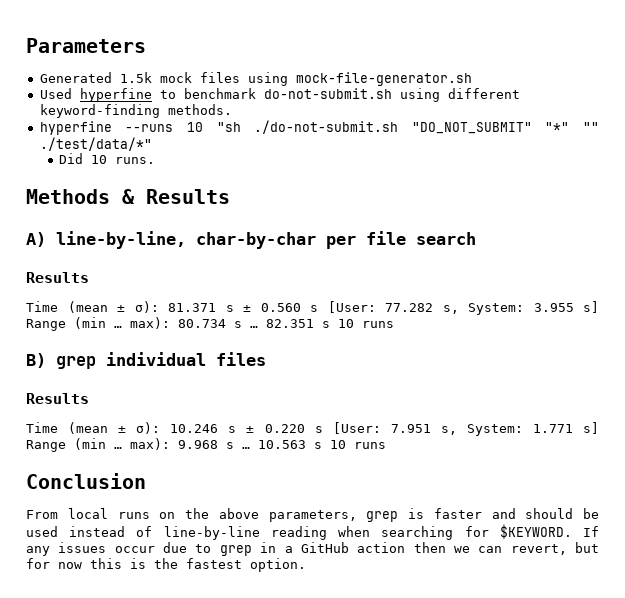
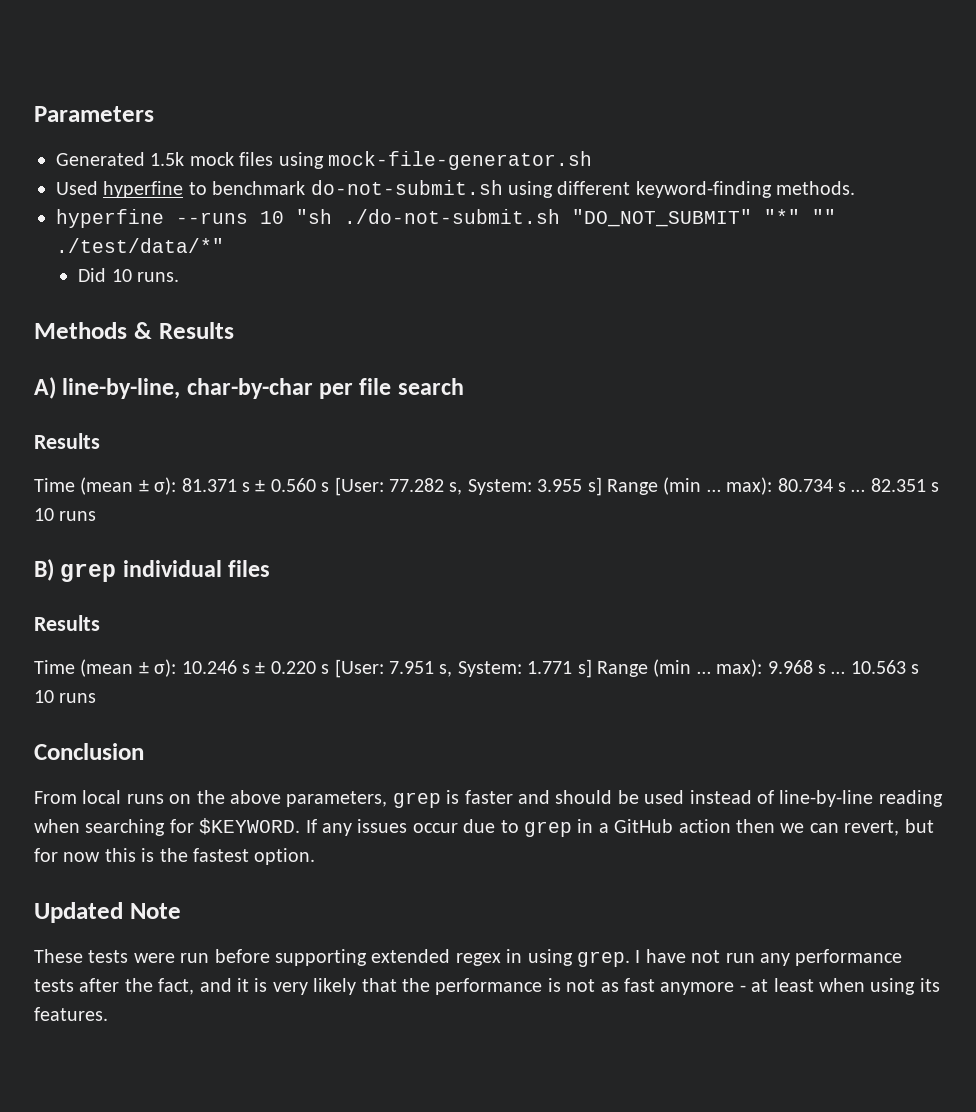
+ Updated Note
+ These tests were run before supporting extended regex in using grep. I have not run any performance tests after the fact, and it is very likely that the performance is not as fast anymore - at least when using its features.

